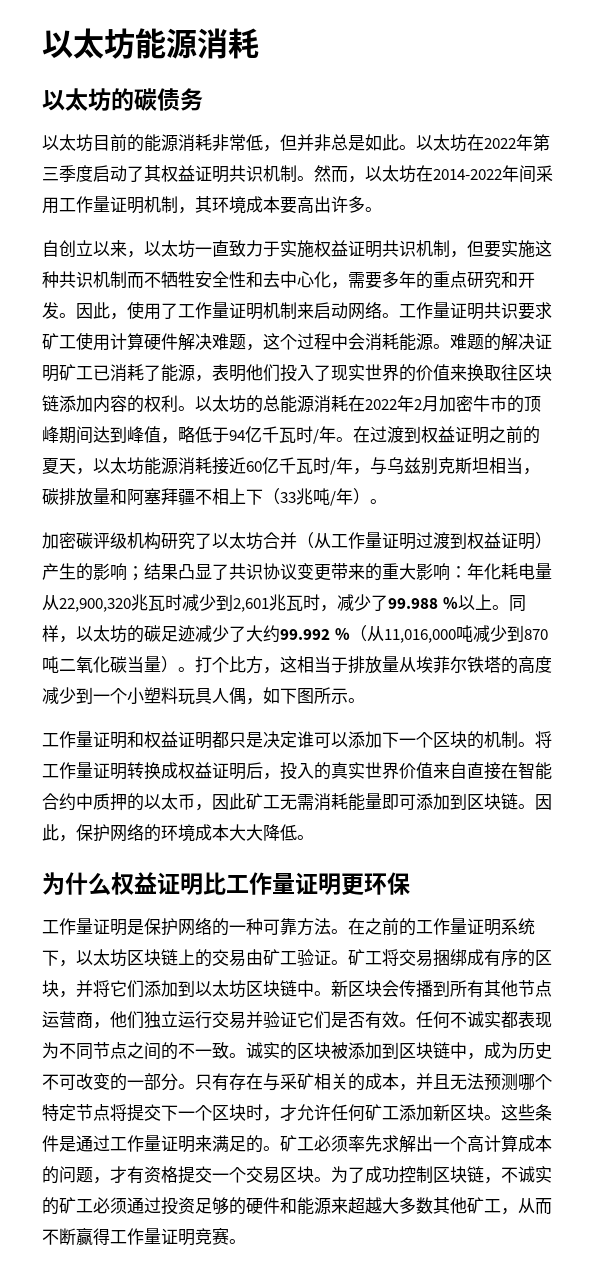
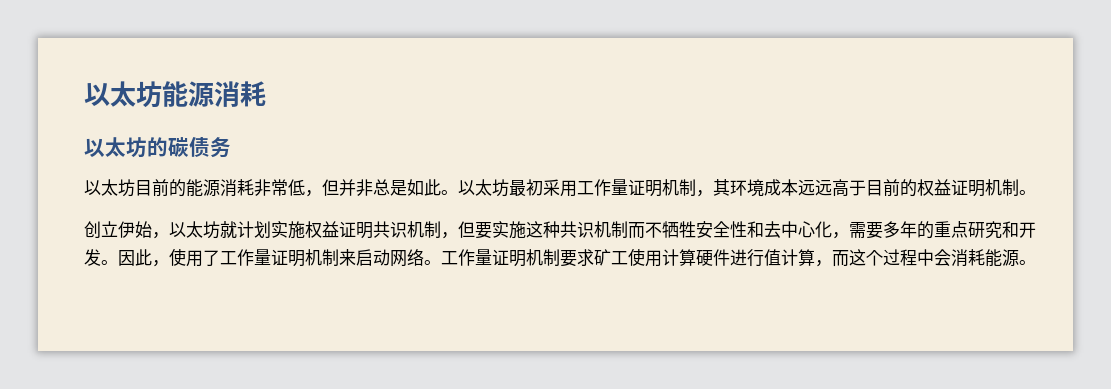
- 以太坊在2022年第三季度启动了其权益证明共识机制。然而，以太坊在2014-2022年间采用工作量证明机制，其环境成本要高出许多。
- 自创立以来，以太坊一直致力于实施权益证明共识机制，但要实施这种共识机制而不牺牲安全性和去中心化，需要多年的重点研究和开发。
+ 以太坊最初采用工作量证明机制，其环境成本远远高于目前的权益证明机制。
+ 创立伊始，以太坊就计划实施权益证明共识机制，但要实施这种共识机制而不牺牲安全性和去中心化，需要多年的重点研究和开发。
- 工作量证明共识要求矿工使用计算硬件解决难题，这个过程中会消耗能源。难题的解决证明矿工已消耗了能源，表明他们投入了现实世界的价值来换取往区块链添加内容的权利。以太坊的总能源消耗在2022年2月加密牛市的顶峰期间达到峰值，略低于94亿千瓦时/年。在过渡到权益证明之前的夏天，以太坊能源消耗接近60亿千瓦时/年，与乌兹别克斯坦相当，碳排放量和阿塞拜疆不相上下（33兆吨/年）。
- 加密碳评级机构研究了以太坊合并（从工作量证明过渡到权益证明）产生的影响；结果凸显了共识协议变更带来的重大影响：年化耗电量从22,900,320兆瓦时减少到2,601兆瓦时，减少了99.988 %以上。同样，以太坊的碳足迹减少了大约99.992 %（从11,016,000吨减少到870吨二氧化碳当量）。打个比方，这相当于排放量从埃菲尔铁塔的高度减少到一个小塑料玩具人偶，如下图所示。
- 工作量证明和权益证明都只是决定谁可以添加下一个区块的机制。将工作量证明转换成权益证明后，投入的真实世界价值来自直接在智能合约中质押的以太币，因此矿工无需消耗能量即可添加到区块链。因此，保护网络的环境成本大大降低。
- 为什么权益证明比工作量证明更环保
- 工作量证明是保护网络的一种可靠方法。在之前的工作量证明系统下，以太坊区块链上的交易由矿工验证。矿工将交易捆绑成有序的区块，并将它们添加到以太坊区块链中。新区块会传播到所有其他节点运营商，他们独立运行交易并验证它们是否有效。任何不诚实都表现为不同节点之间的不一致。诚实的区块被添加到区块链中，成为历史不可改变的一部分。只有存在与采矿相关的成本，并且无法预测哪个特定节点将提交下一个区块时，才允许任何矿工添加新区块。这些条件是通过工作量证明来满足的。矿工必须率先求解出一个高计算成本的问题，才有资格提交一个交易区块。为了成功控制区块链，不诚实的矿工必须通过投资足够的硬件和能源来超越大多数其他矿工，从而不断赢得工作量证明竞赛。
+ 工作量证明机制要求矿工使用计算硬件进行值计算，而这个过程中会消耗能源。

